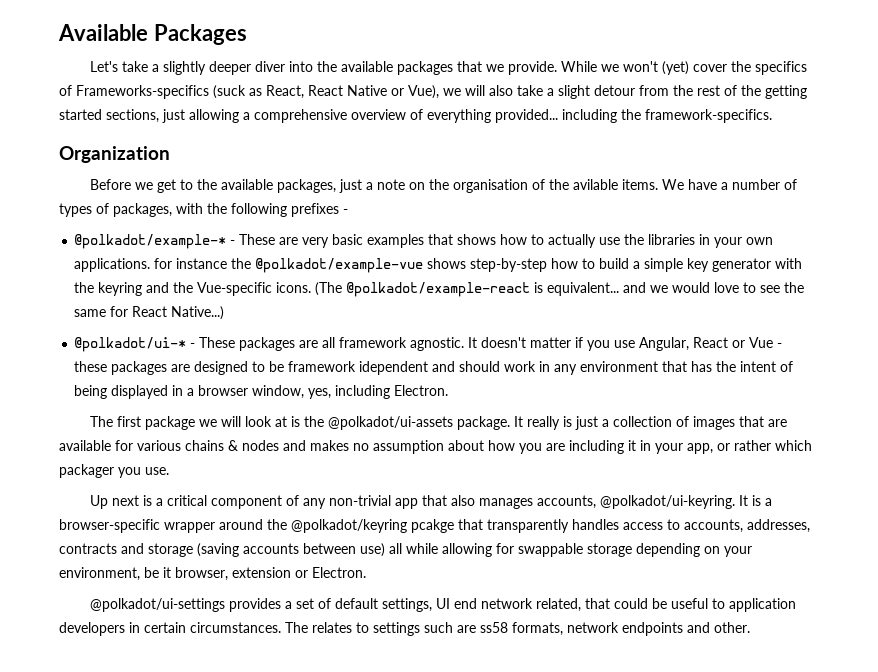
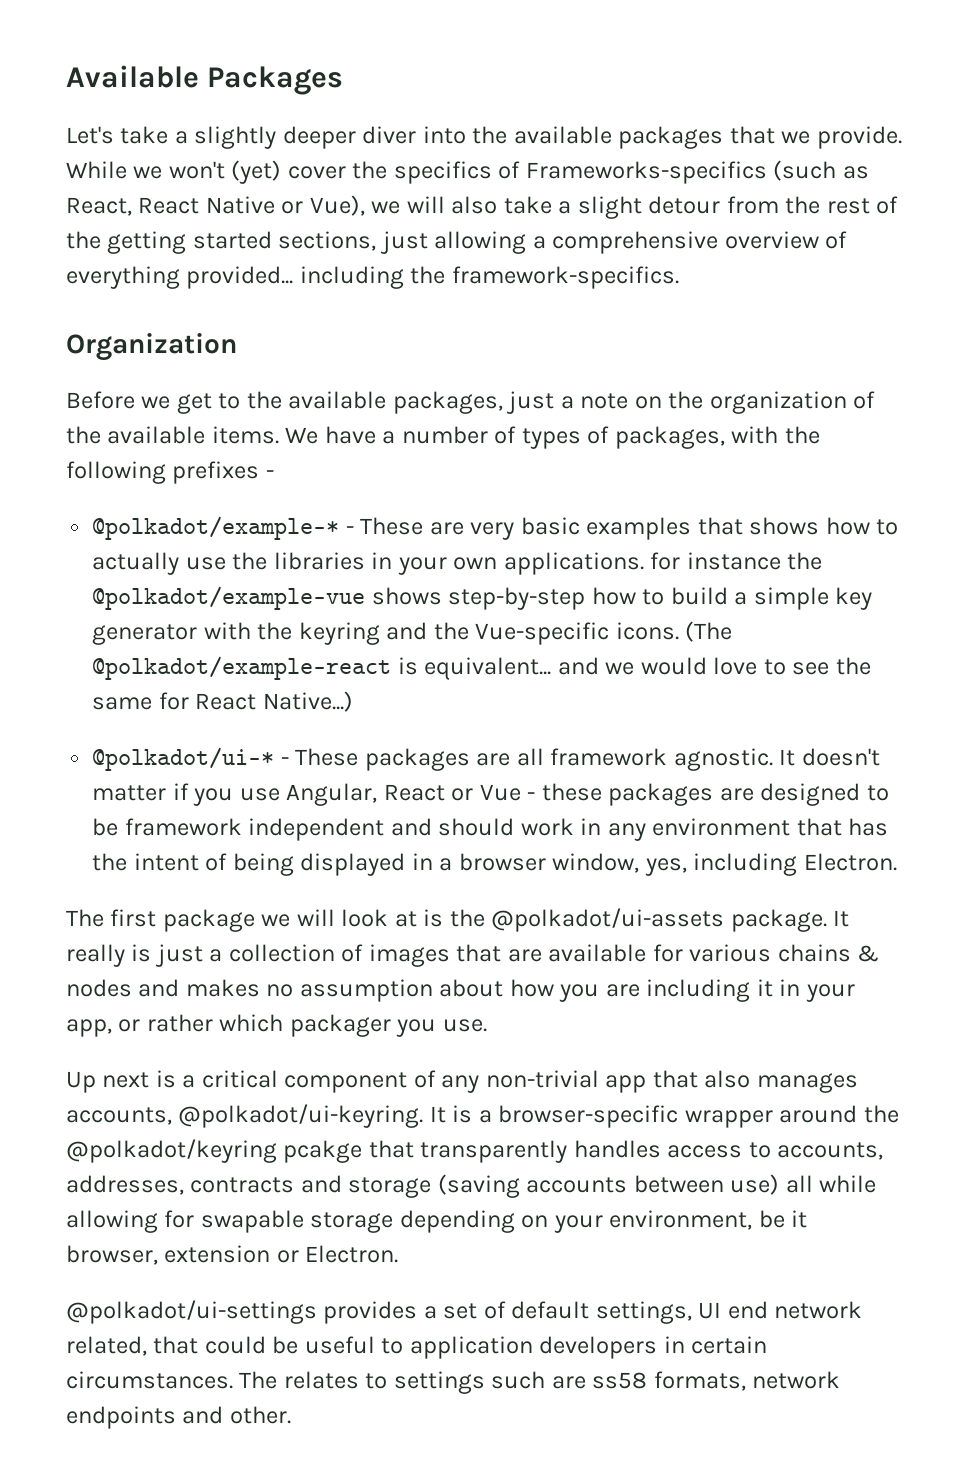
- While we won't (yet) cover the specifics of Frameworks-specifics (suck as React, React Native or Vue), we will also take a slight detour from the rest of the getting started sections, just allowing a comprehensive overview of everything provided... including the framework-specifics.
+ While we won't (yet) cover the specifics of Frameworks-specifics (such as React, React Native or Vue), we will also take a slight detour from the rest of the getting started sections, just allowing a comprehensive overview of everything provided... including the framework-specifics.
- Before we get to the available packages, just a note on the organisation of the avilable items.
+ Before we get to the available packages, just a note on the organization of the available items.
- It doesn't matter if you use Angular, React or Vue - these packages are designed to be framework idependent and should work in any environment that has the intent of being displayed in a browser window, yes, including Electron.
+ It doesn't matter if you use Angular, React or Vue - these packages are designed to be framework independent and should work in any environment that has the intent of being displayed in a browser window, yes, including Electron.
- It is a browser-specific wrapper around the @polkadot/keyring pcakge that transparently handles access to accounts, addresses, contracts and storage (saving accounts between use) all while allowing for swappable storage depending on your environment, be it browser, extension or Electron.
+ It is a browser-specific wrapper around the @polkadot/keyring pcakge that transparently handles access to accounts, addresses, contracts and storage (saving accounts between use) all while allowing for swapable storage depending on your environment, be it browser, extension or Electron.

